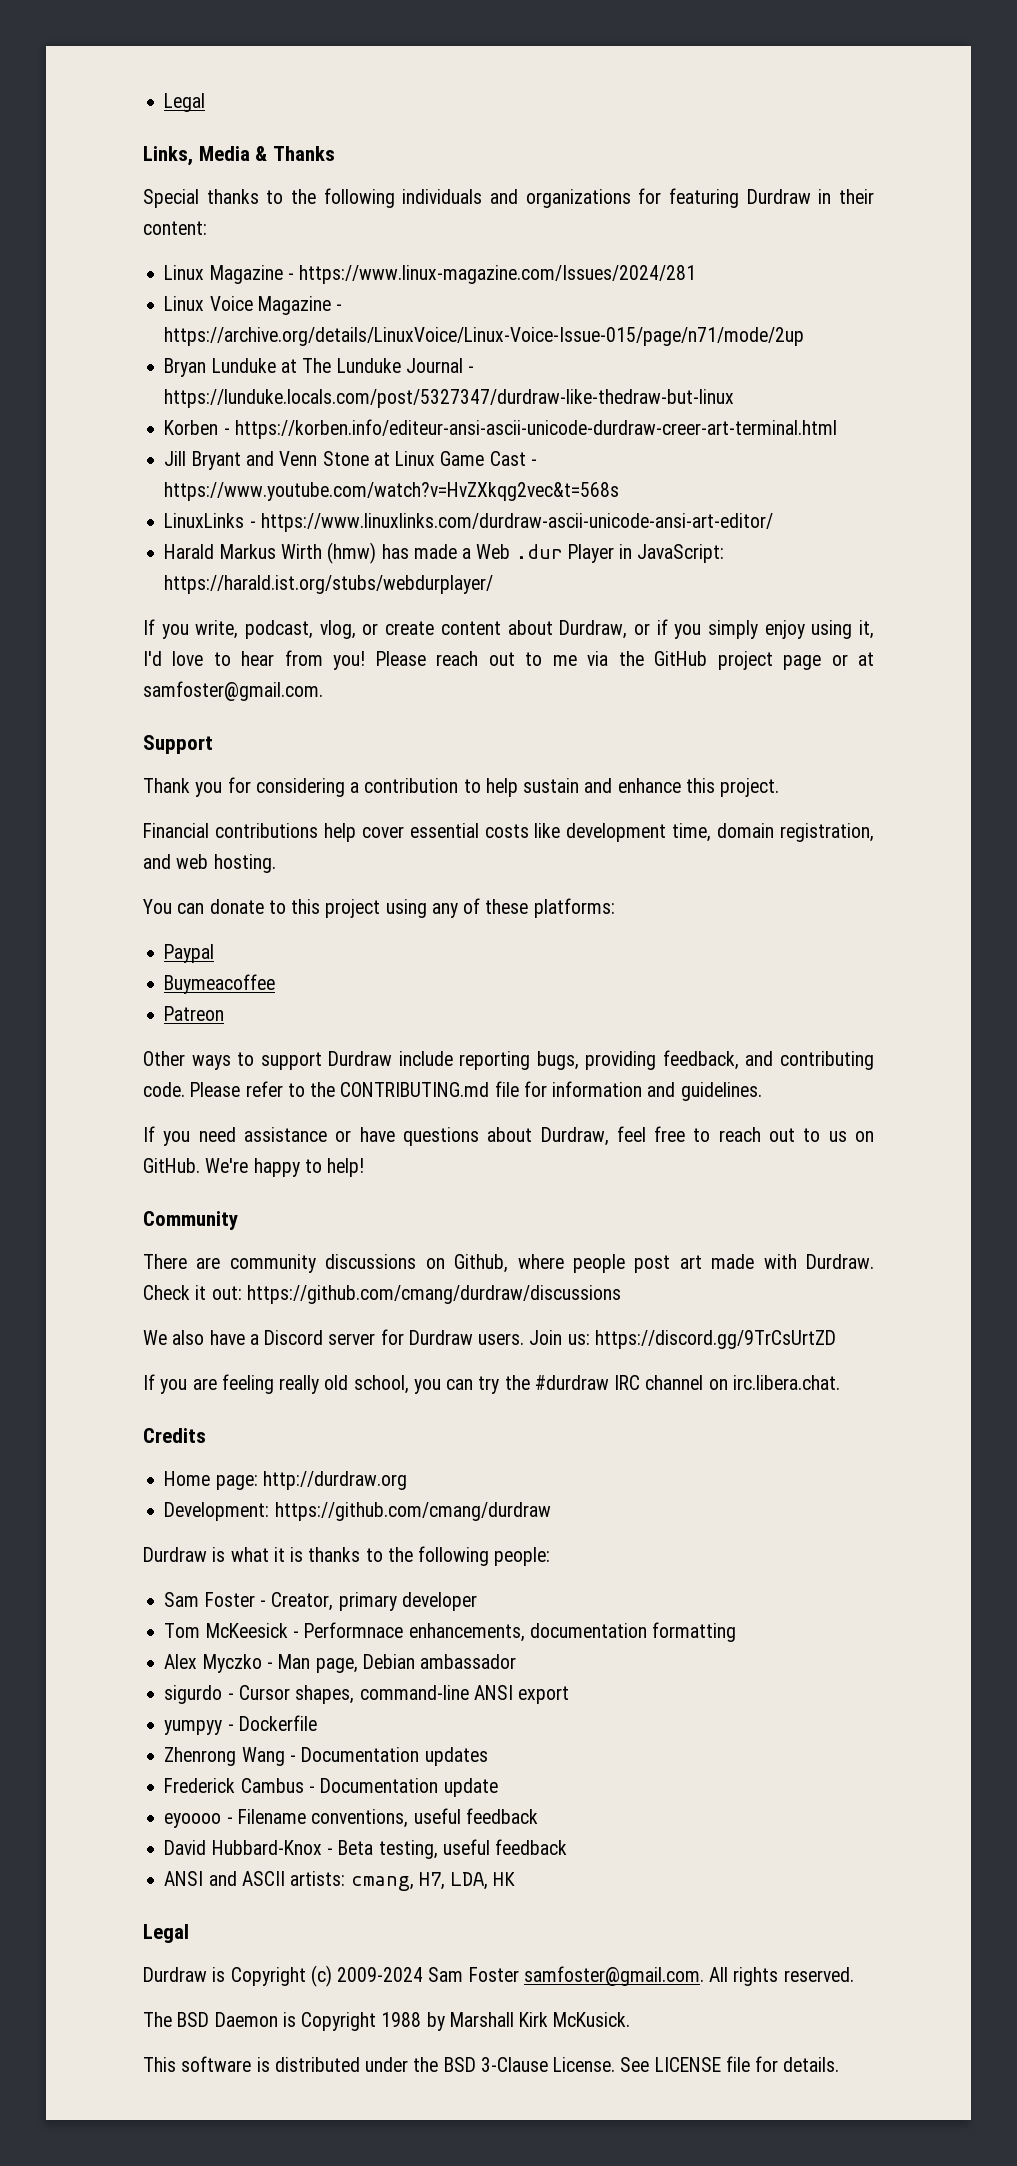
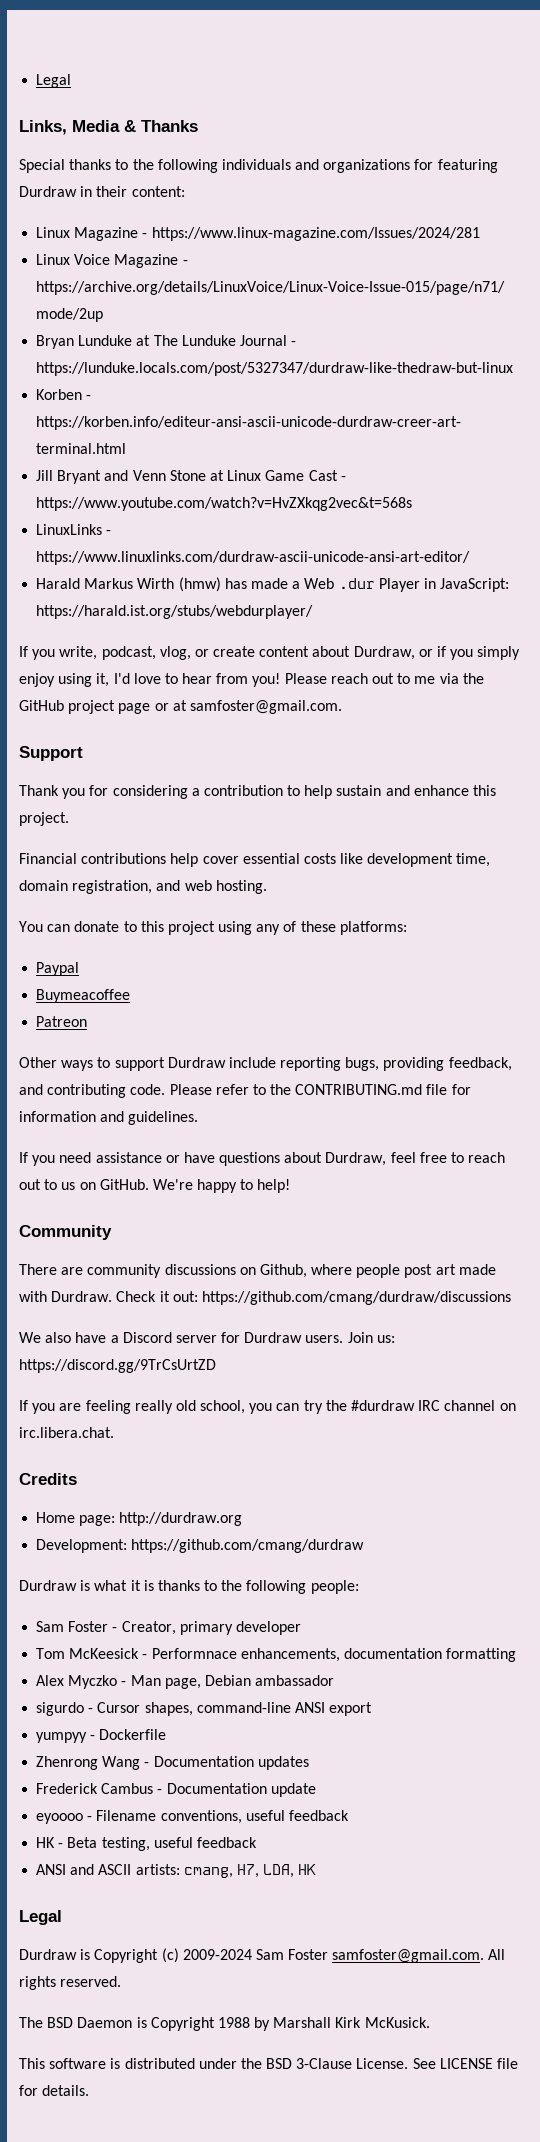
- David Hubbard-Knox - Beta testing, useful feedback
+ HK - Beta testing, useful feedback

